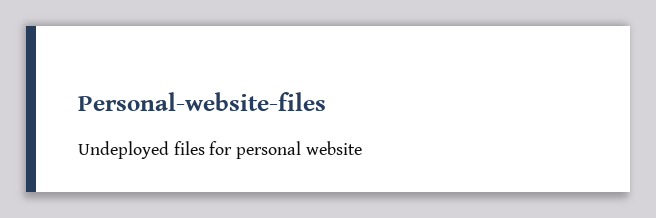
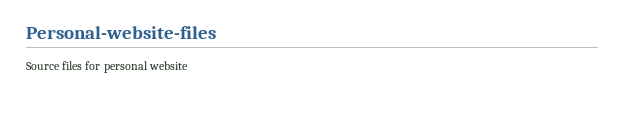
- Undeployed files for personal website
+ Source files for personal website

